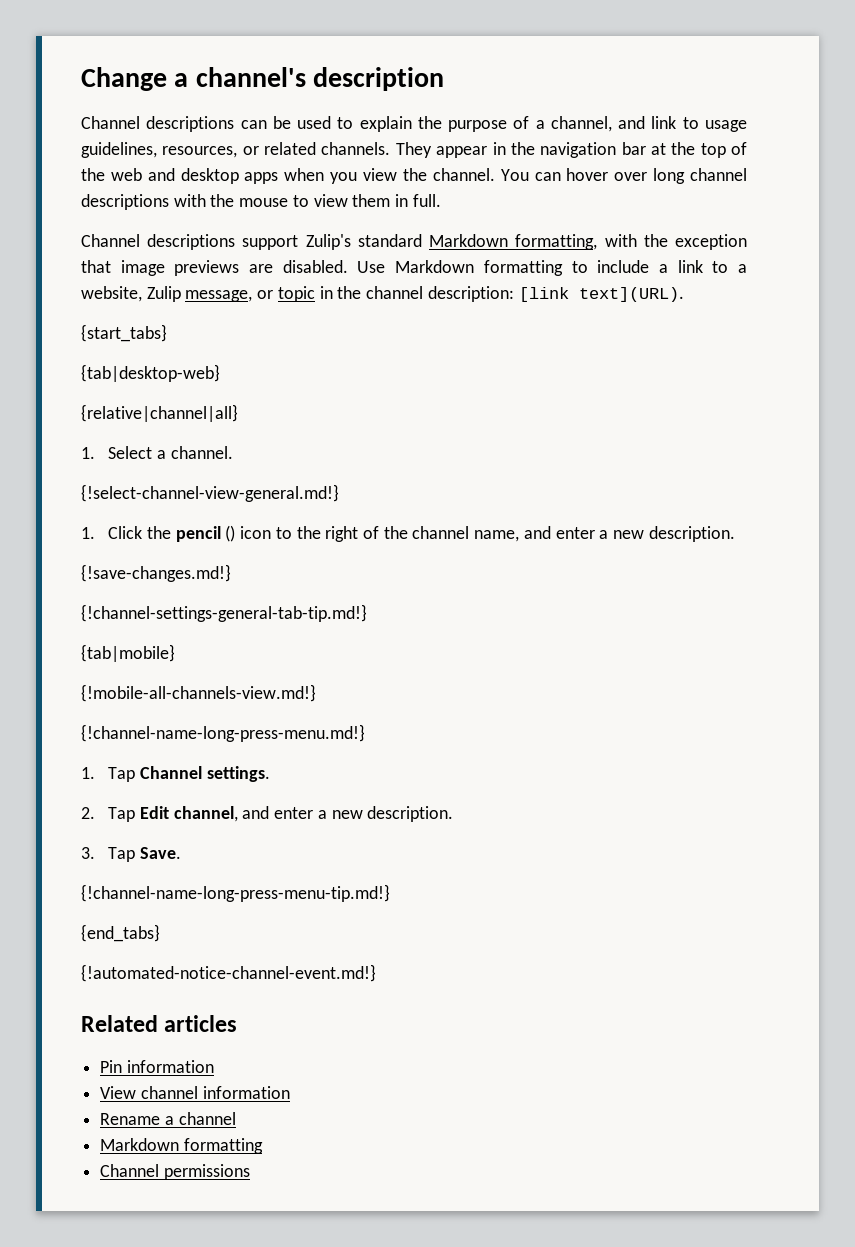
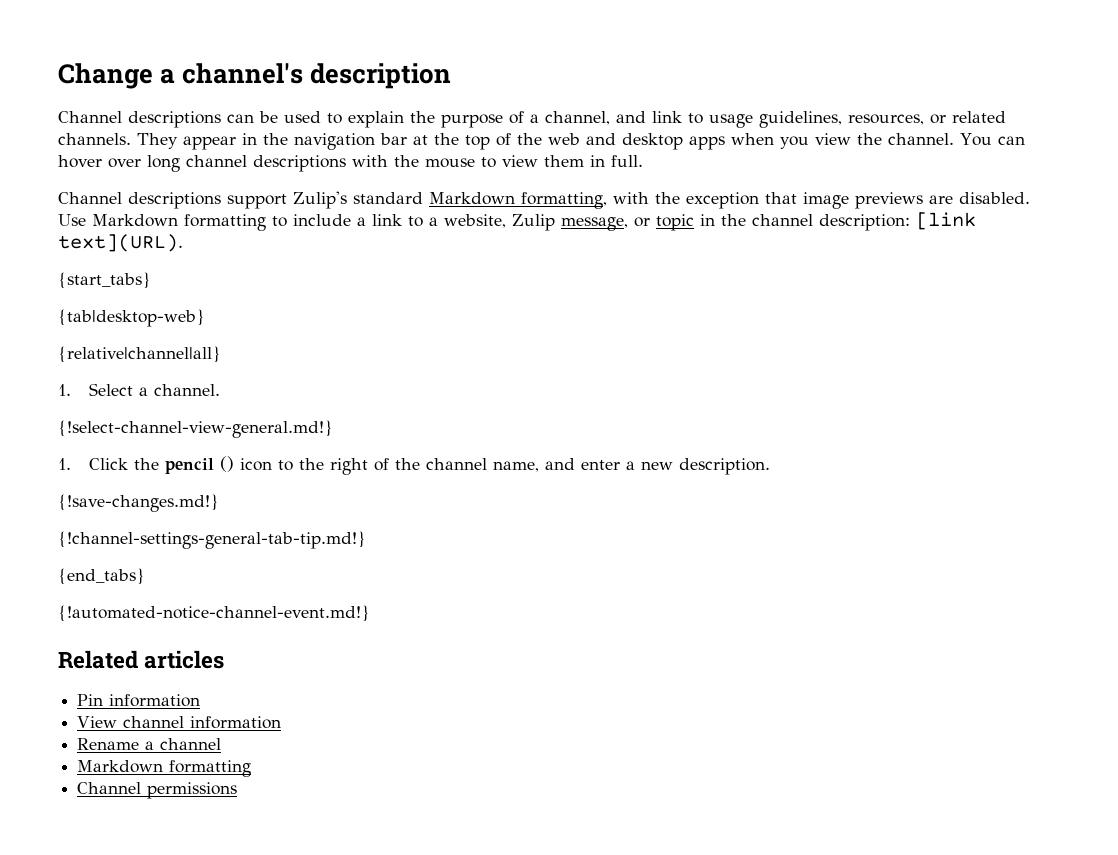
- {tab|mobile}
- {!mobile-all-channels-view.md!}
- {!channel-name-long-press-menu.md!}
- 1. Tap Channel settings.
- 2. Tap Edit channel, and enter a new description.
- 3. Tap Save.
- {!channel-name-long-press-menu-tip.md!}

